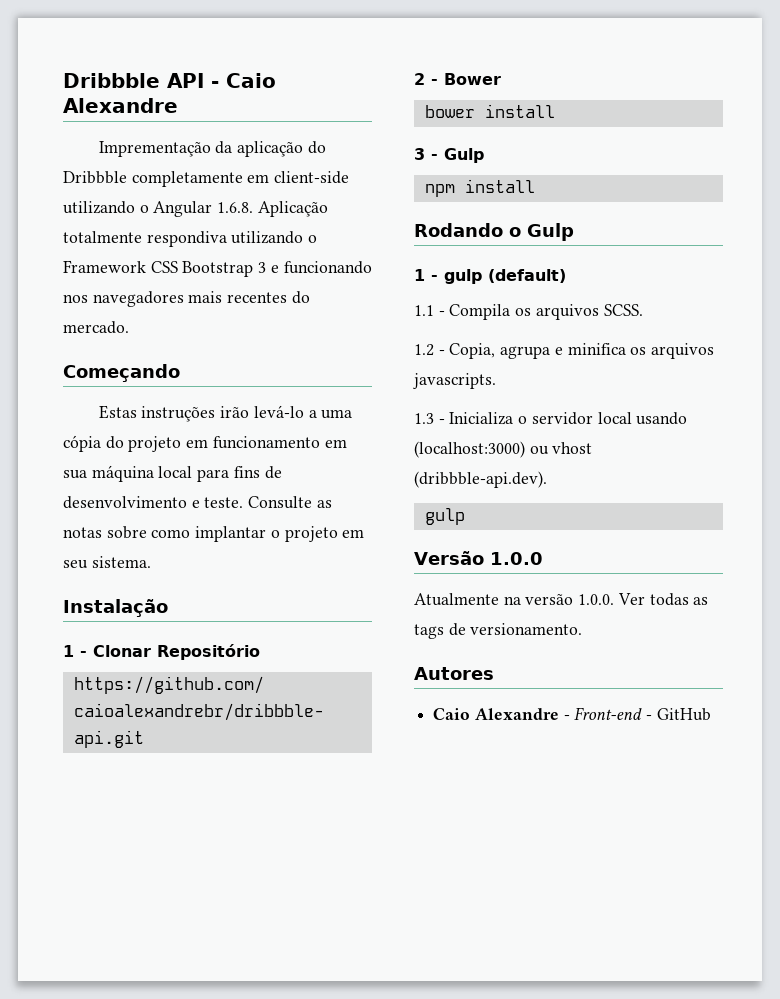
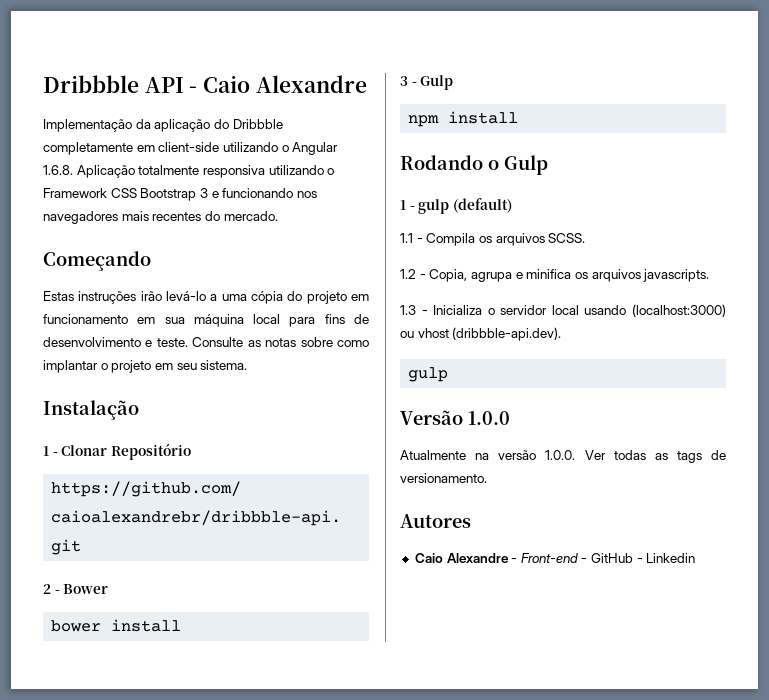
- Imprementação da aplicação do Dribbble completamente em client-side utilizando o Angular 1.6.8. Aplicação totalmente respondiva utilizando o Framework CSS Bootstrap 3 e funcionando nos navegadores mais recentes do mercado.
+ Implementação da aplicação do Dribbble completamente em client-side utilizando o Angular 1.6.8. Aplicação totalmente responsiva utilizando o Framework CSS Bootstrap 3 e funcionando nos navegadores mais recentes do mercado.
- Caio Alexandre - Front-end - GitHub
+ Caio Alexandre - Front-end - GitHub - Linkedin

